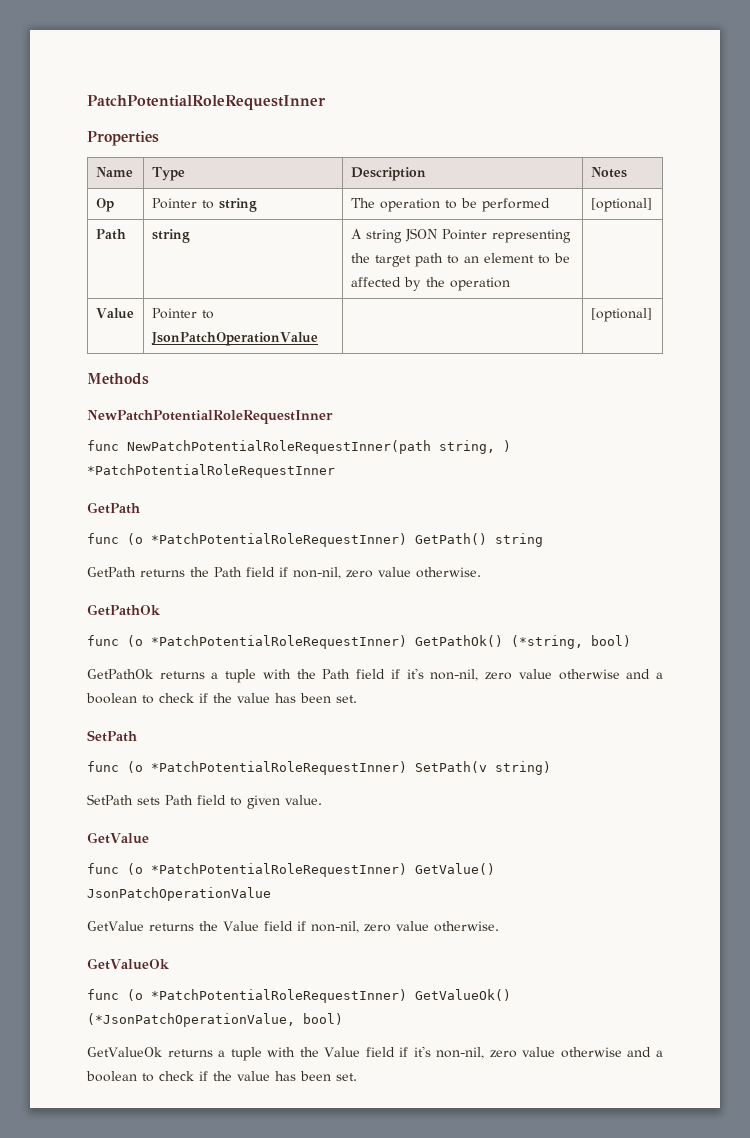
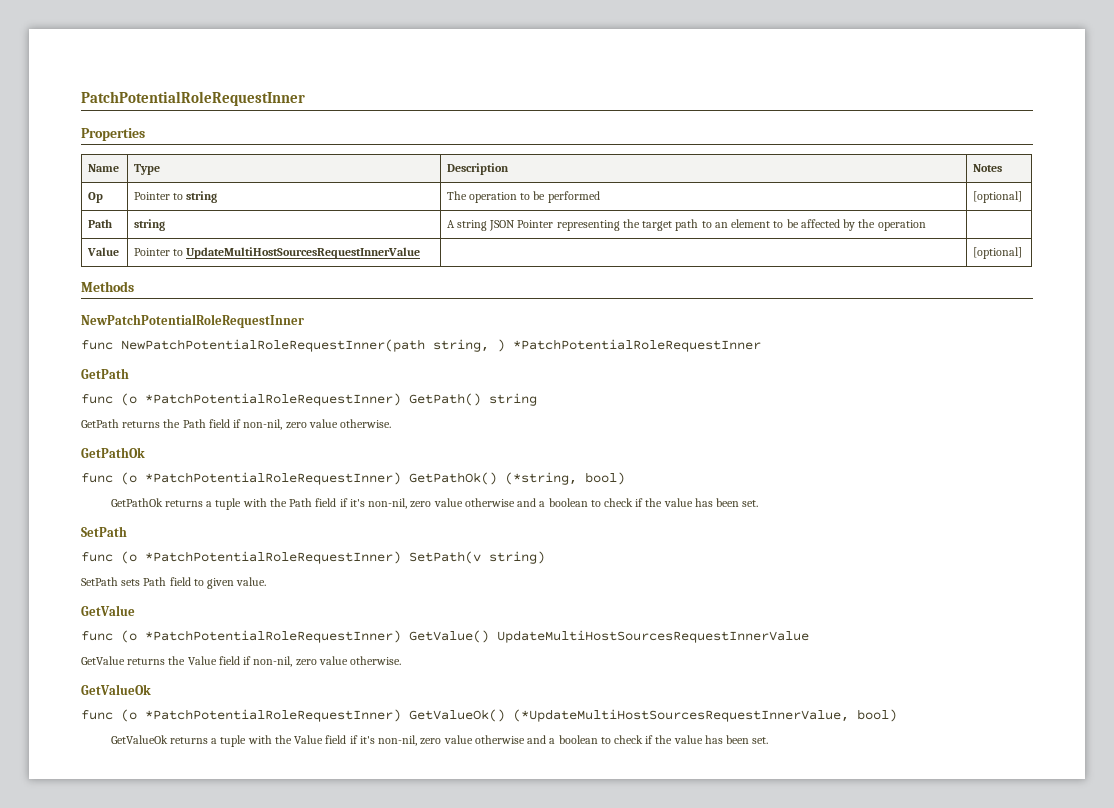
- Value | Pointer to JsonPatchOperationValue | | [optional]
+ Value | Pointer to UpdateMultiHostSourcesRequestInnerValue | | [optional]
- func (o *PatchPotentialRoleRequestInner) GetValue() JsonPatchOperationValue
+ func (o *PatchPotentialRoleRequestInner) GetValue() UpdateMultiHostSourcesRequestInnerValue
- func (o *PatchPotentialRoleRequestInner) GetValueOk() (*JsonPatchOperationValue, bool)
+ func (o *PatchPotentialRoleRequestInner) GetValueOk() (*UpdateMultiHostSourcesRequestInnerValue, bool)

